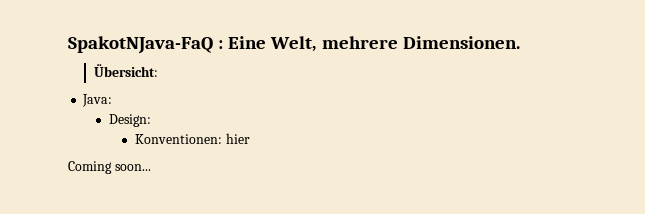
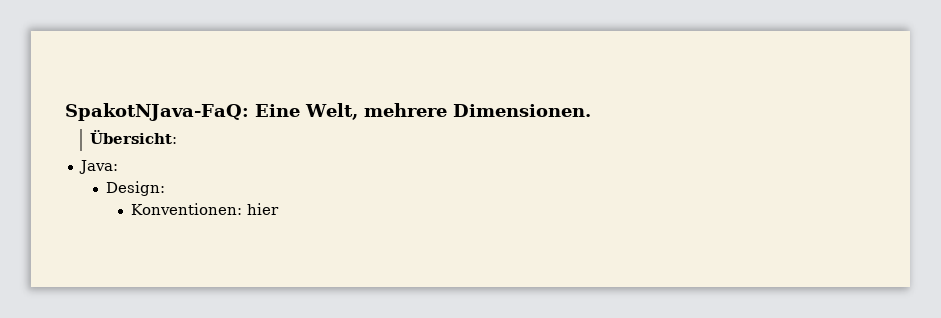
- SpakotNJava-FaQ : Eine Welt, mehrere Dimensionen.
+ SpakotNJava-FaQ: Eine Welt, mehrere Dimensionen.
- Coming soon...

